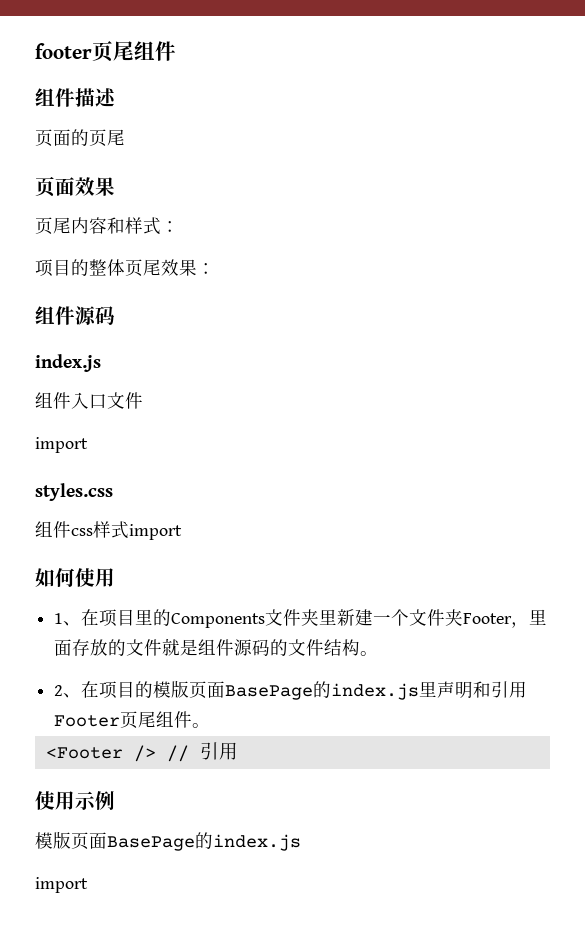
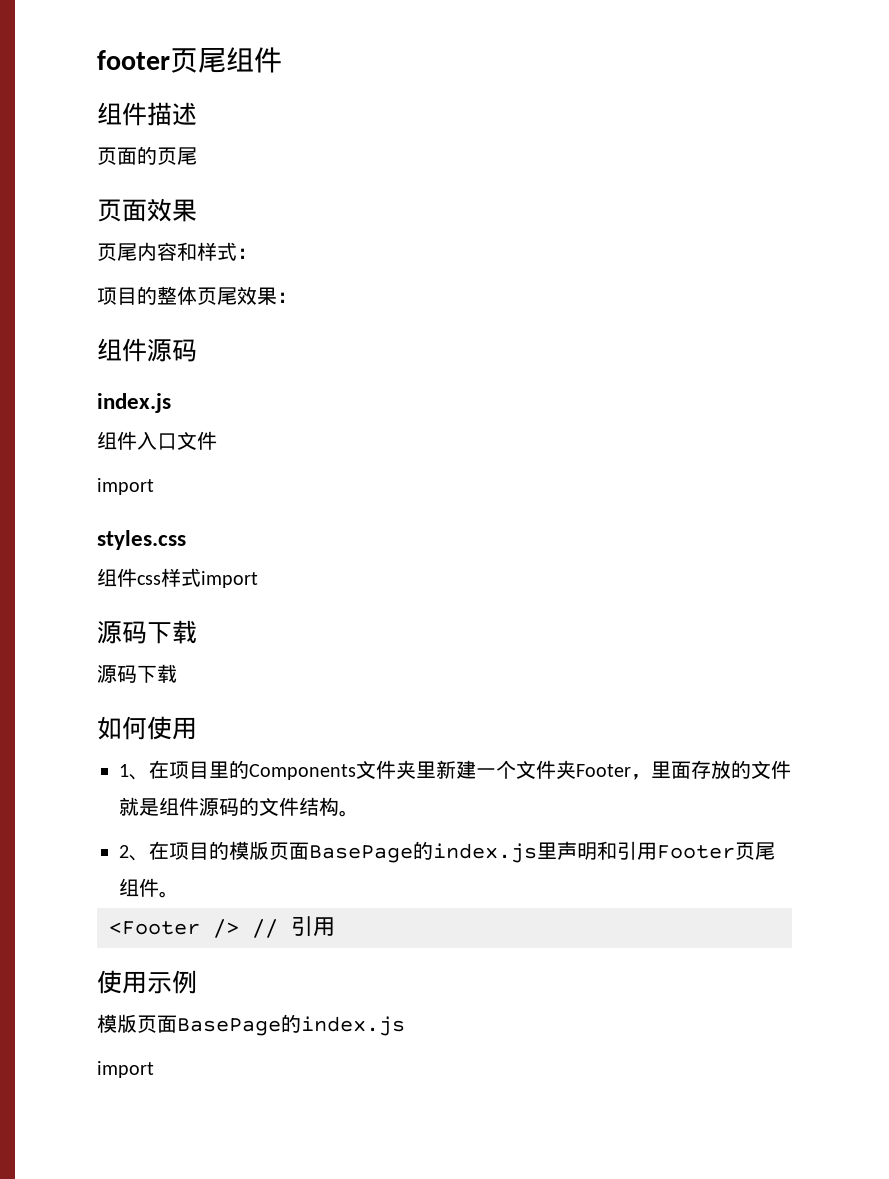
  组件css样式import
+ 源码下载
+ 源码下载

